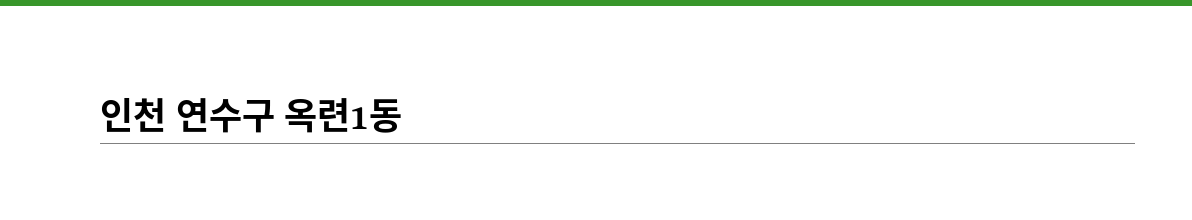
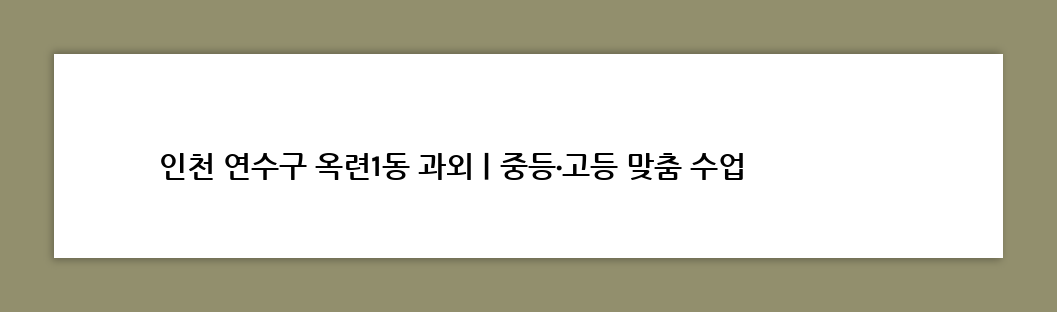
- 인천 연수구 옥련1동
+ 인천 연수구 옥련1동 과외 | 중등·고등 맞춤 수업

